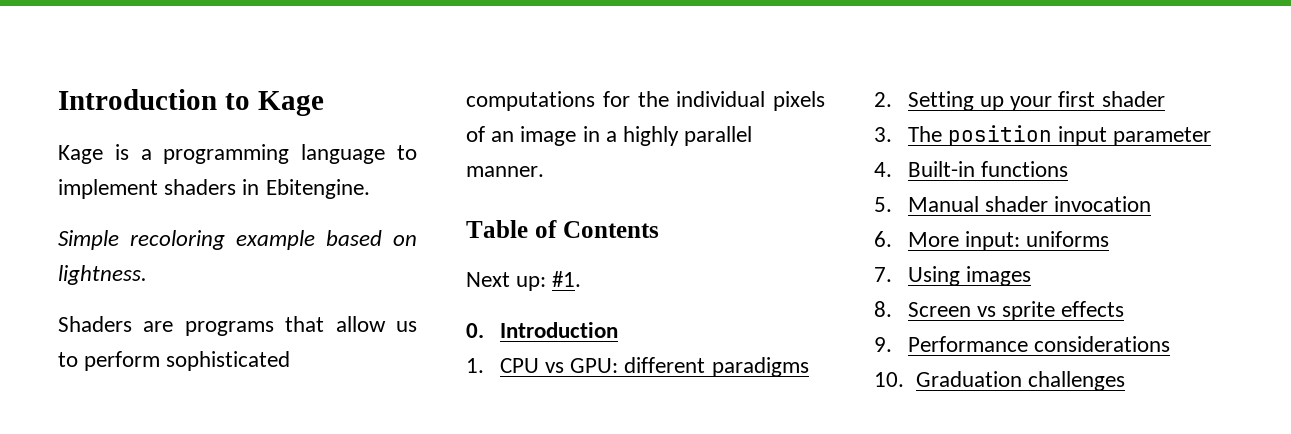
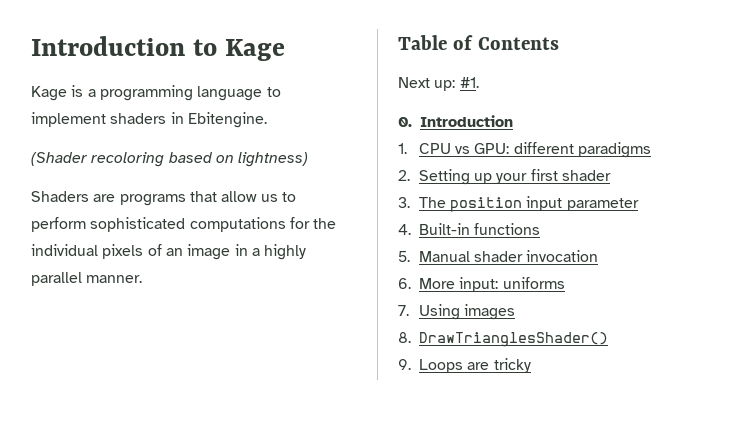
- Simple recoloring example based on lightness.
+ (Shader recoloring based on lightness)
- 8. Screen vs sprite effects
- 9. Performance considerations
- 10. Graduation challenges
+ 8. DrawTrianglesShader()
+ 9. Loops are tricky

